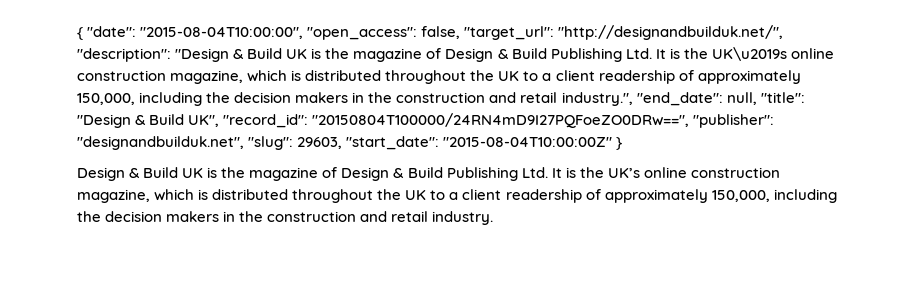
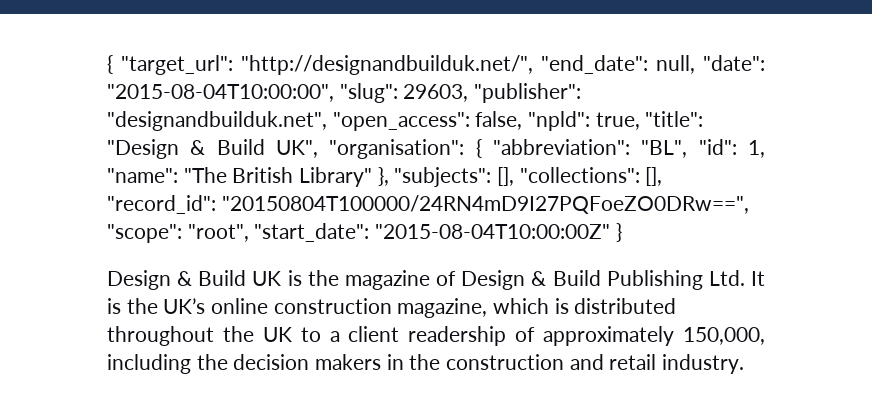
- { "date": "2015-08-04T10:00:00", "open_access": false, "target_url": "http://designandbuilduk.net/", "description": "Design & Build UK is the magazine of Design & Build Publishing Ltd. It is the UK\u2019s online construction magazine, which is distributed throughout the UK to a client readership of approximately 150,000, including the decision makers in the construction and retail industry.", "end_date": null, "title": "Design & Build UK", "record_id": "20150804T100000/24RN4mD9I27PQFoeZO0DRw==", "publisher": "designandbuilduk.net", "slug": 29603, "start_date": "2015-08-04T10:00:00Z" }
+ { "target_url": "http://designandbuilduk.net/", "end_date": null, "date": "2015-08-04T10:00:00", "slug": 29603, "publisher": "designandbuilduk.net", "open_access": false, "npld": true, "title": "Design & Build UK", "organisation": { "abbreviation": "BL", "id": 1, "name": "The British Library" }, "subjects": [], "collections": [], "record_id": "20150804T100000/24RN4mD9I27PQFoeZO0DRw==", "scope": "root", "start_date": "2015-08-04T10:00:00Z" }

